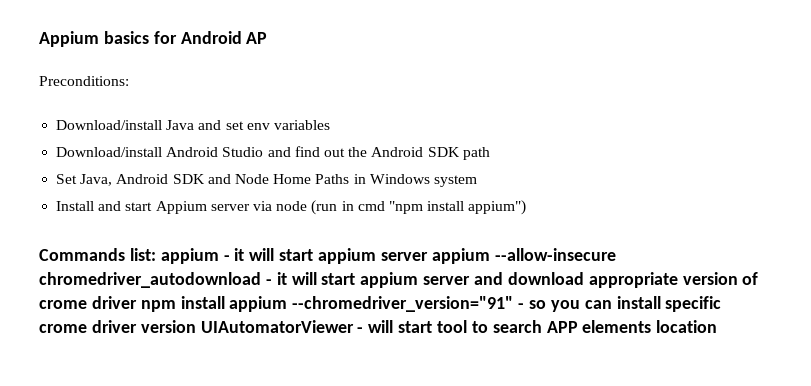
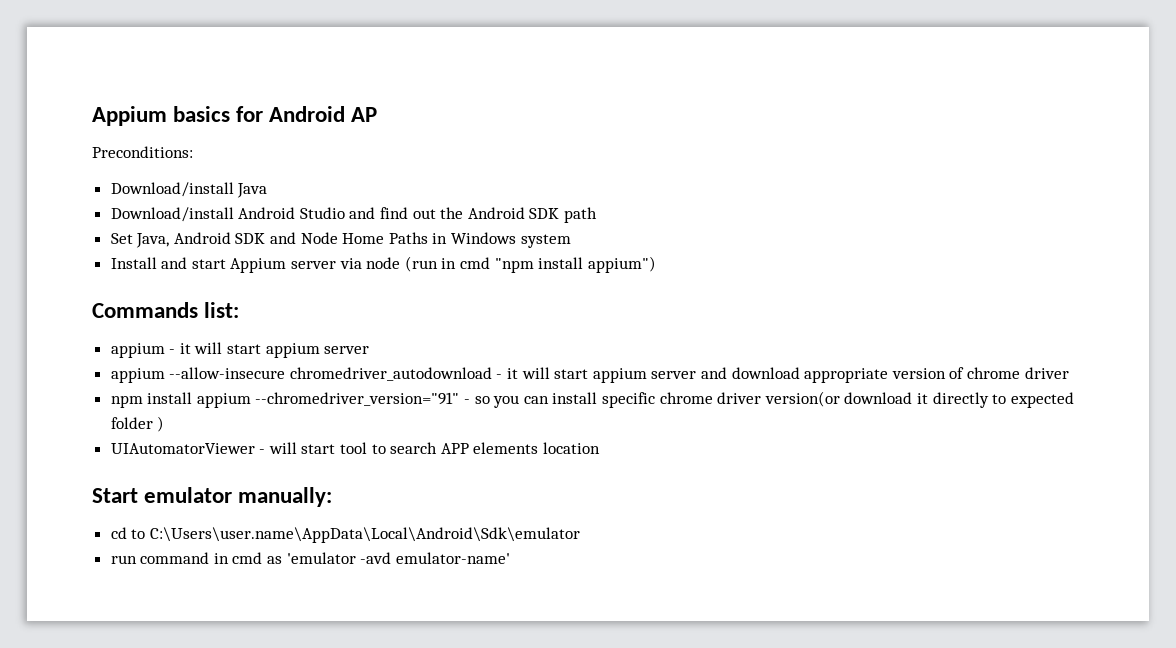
- Download/install Java and set env variables
+ Download/install Java
- Commands list: appium - it will start appium server appium --allow-insecure chromedriver_autodownload - it will start appium server and download appropriate version of crome driver npm install appium --chromedriver_version="91" - so you can install specific crome driver version UIAutomatorViewer - will start tool to search APP elements location
+ Commands list:
+ appium - it will start appium server
+ appium --allow-insecure chromedriver_autodownload - it will start appium server and download appropriate version of chrome driver
+ npm install appium --chromedriver_version="91" - so you can install specific chrome driver version(or download it directly to expected folder )
+ UIAutomatorViewer - will start tool to search APP elements location
+ Start emulator manually:
+ cd to C:\Users\user.name\AppData\Local\Android\Sdk\emulator
+ run command in cmd as 'emulator -avd emulator-name'

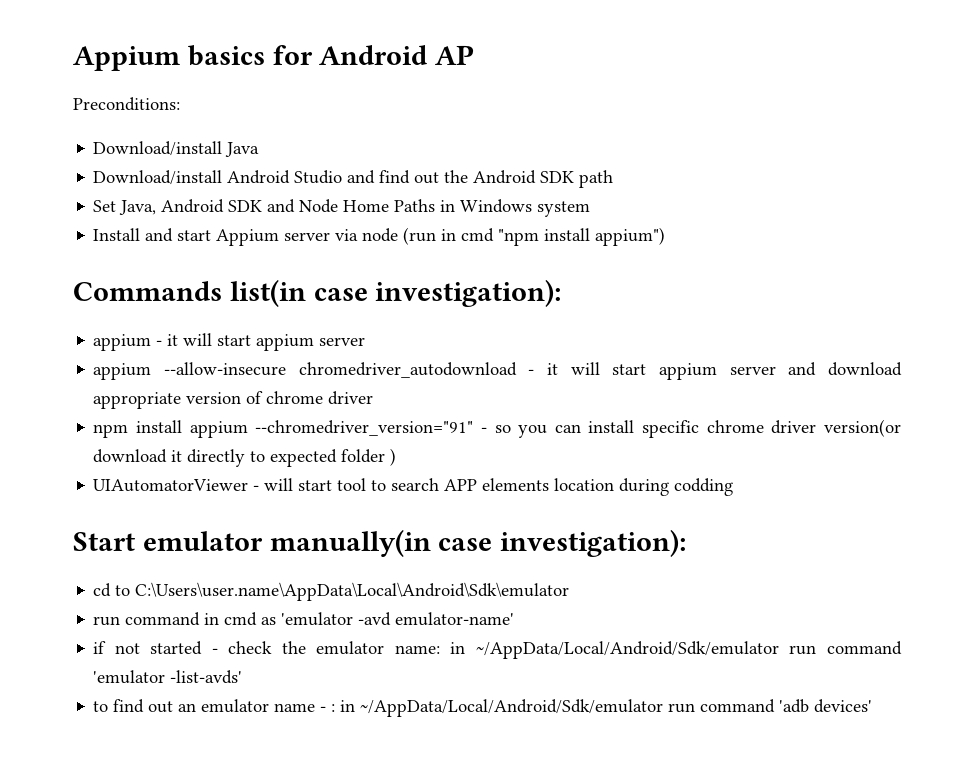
- Commands list:
+ Commands list(in case investigation):
- UIAutomatorViewer - will start tool to search APP elements location
+ UIAutomatorViewer - will start tool to search APP elements location during codding
- Start emulator manually:
+ Start emulator manually(in case investigation):
+ if not started - check the emulator name: in ~/AppData/Local/Android/Sdk/emulator run command 'emulator -list-avds'
+ to find out an emulator name - : in ~/AppData/Local/Android/Sdk/emulator run command 'adb devices'

